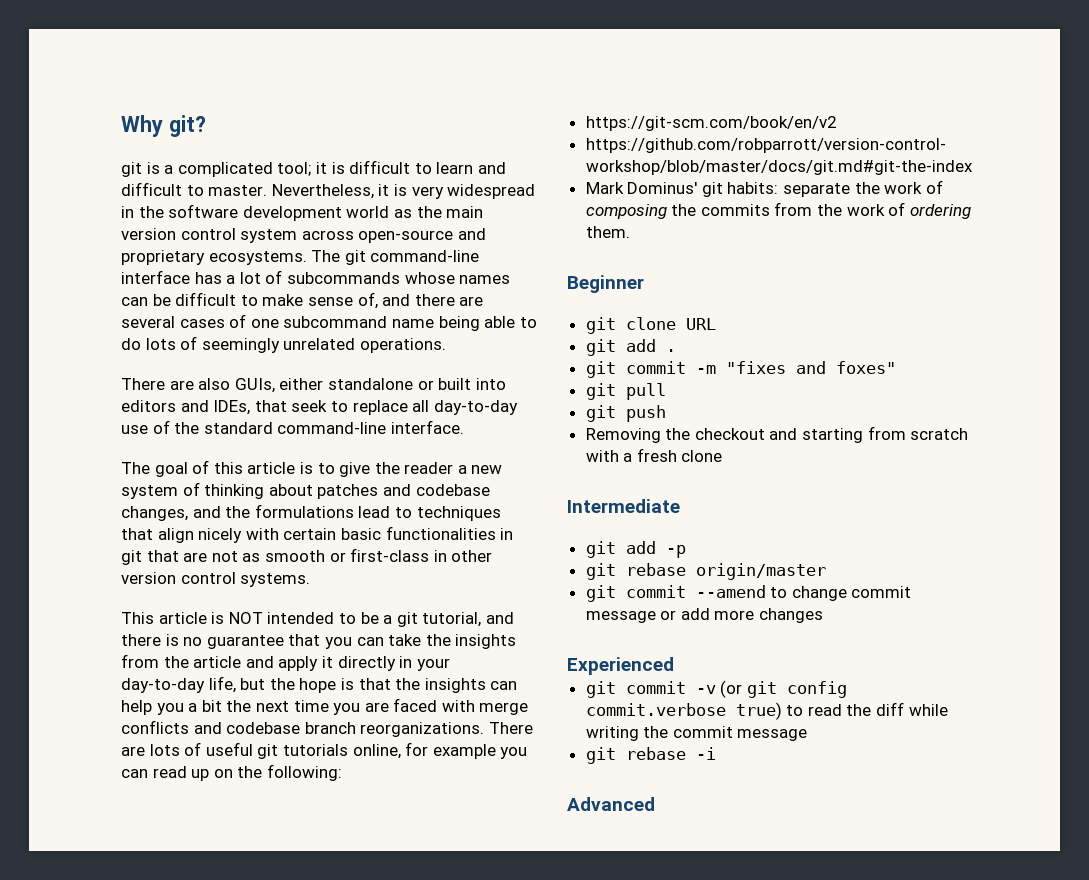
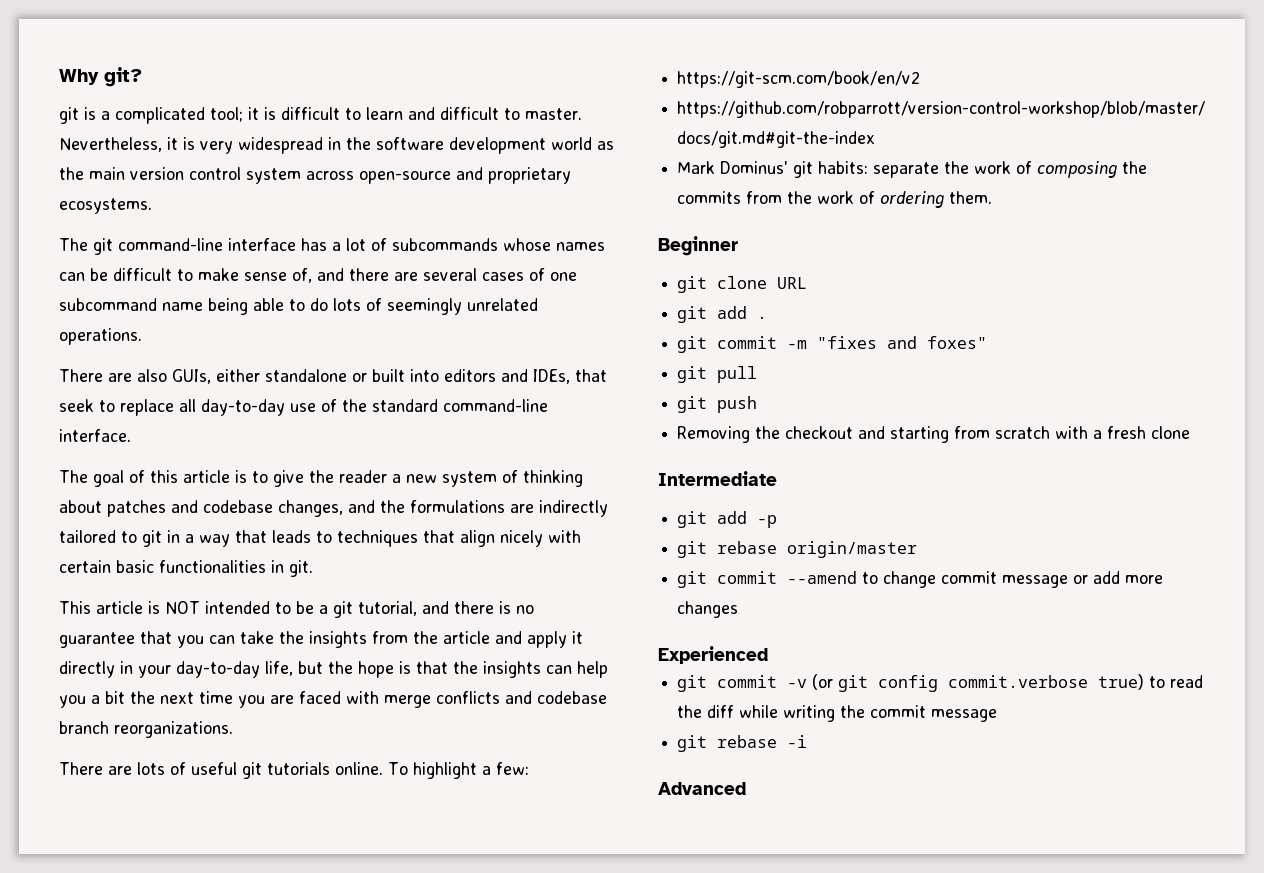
- Nevertheless, it is very widespread in the software development world as the main version control system across open-source and proprietary ecosystems. The git command-line interface has a lot of subcommands whose names can be difficult to make sense of, and there are several cases of one subcommand name being able to do lots of seemingly unrelated operations.
+ Nevertheless, it is very widespread in the software development world as the main version control system across open-source and proprietary ecosystems.
+ The git command-line interface has a lot of subcommands whose names can be difficult to make sense of, and there are several cases of one subcommand name being able to do lots of seemingly unrelated operations.
- The goal of this article is to give the reader a new system of thinking about patches and codebase changes, and the formulations lead to techniques that align nicely with certain basic functionalities in git that are not as smooth or first-class in other version control systems.
+ The goal of this article is to give the reader a new system of thinking about patches and codebase changes, and the formulations are indirectly tailored to git in a way that leads to techniques that align nicely with certain basic functionalities in git.
- This article is NOT intended to be a git tutorial, and there is no guarantee that you can take the insights from the article and apply it directly in your day-to-day life, but the hope is that the insights can help you a bit the next time you are faced with merge conflicts and codebase branch reorganizations. There are lots of useful git tutorials online, for example you can read up on the following:
+ This article is NOT intended to be a git tutorial, and there is no guarantee that you can take the insights from the article and apply it directly in your day-to-day life, but the hope is that the insights can help you a bit the next time you are faced with merge conflicts and codebase branch reorganizations.
+ There are lots of useful git tutorials online. To highlight a few:

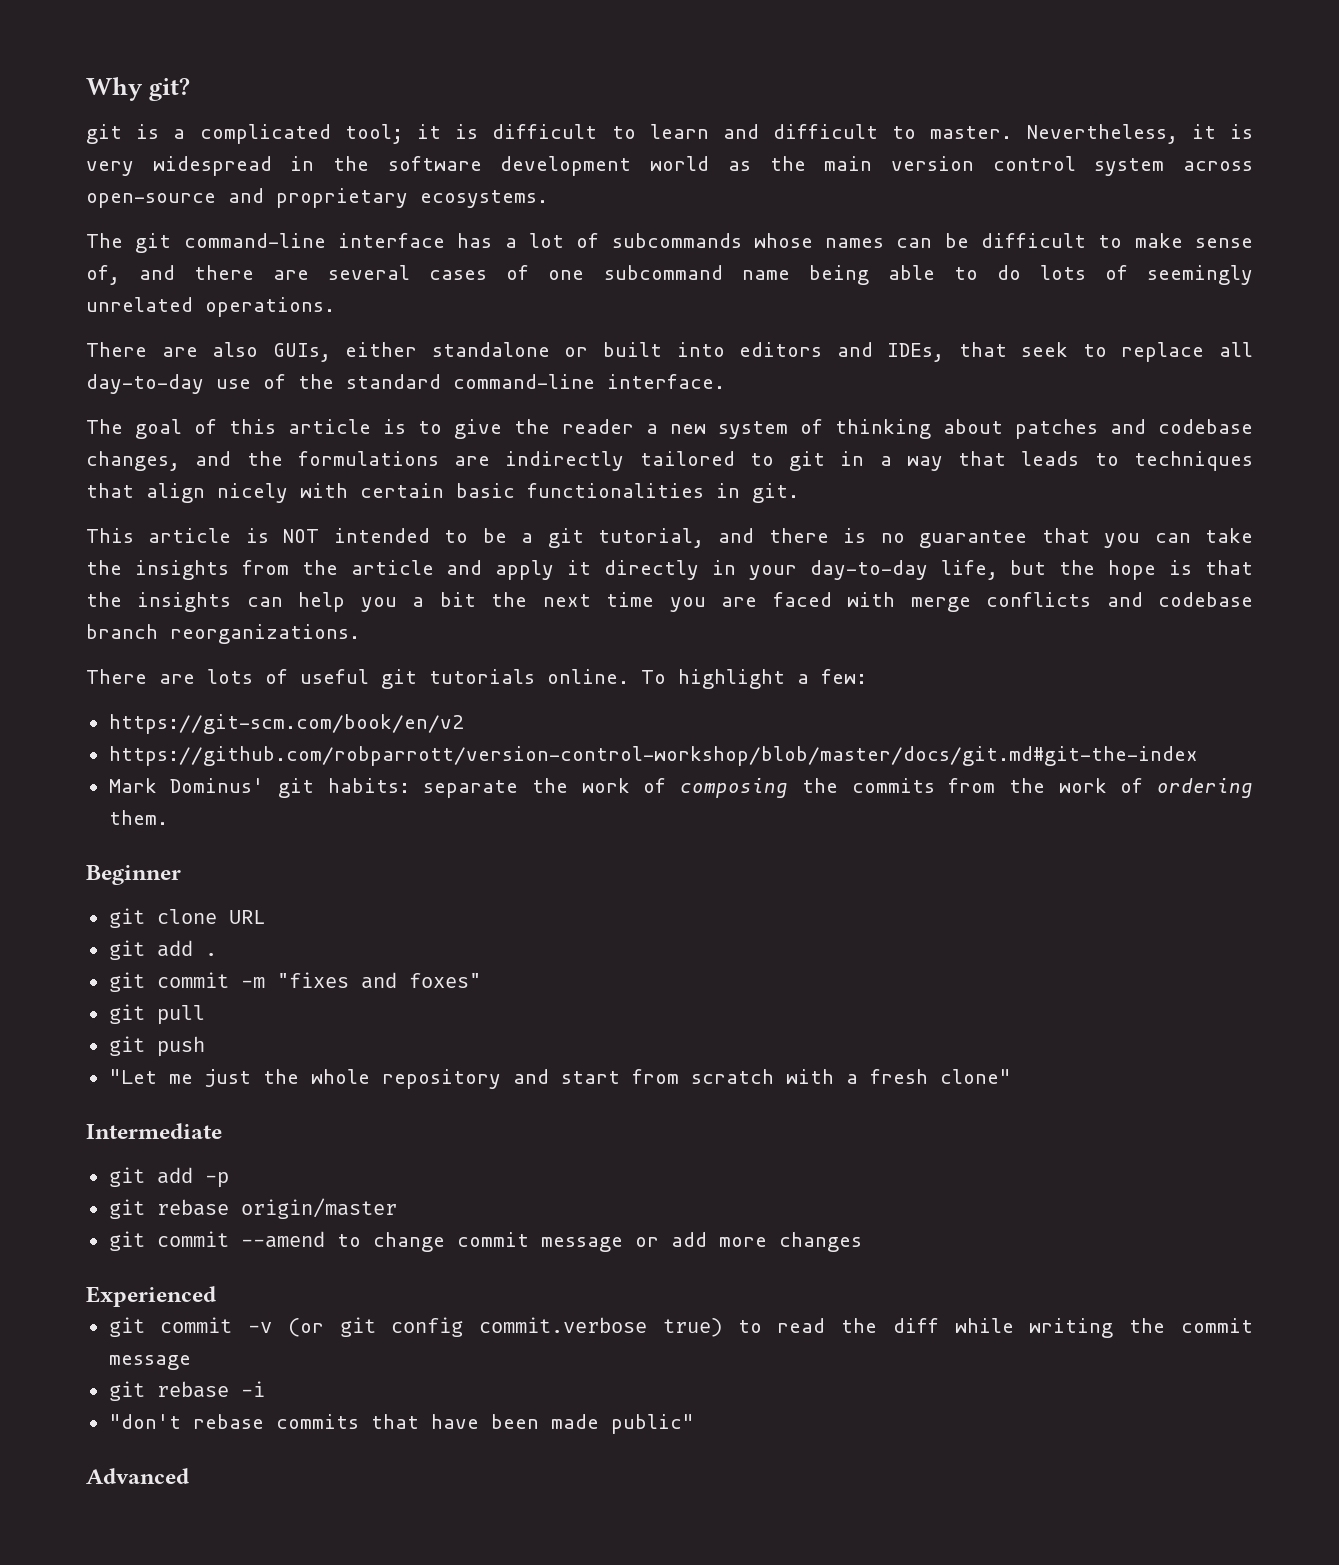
- Removing the checkout and starting from scratch with a fresh clone
+ "Let me just the whole repository and start from scratch with a fresh clone"
+ "don't rebase commits that have been made public"

